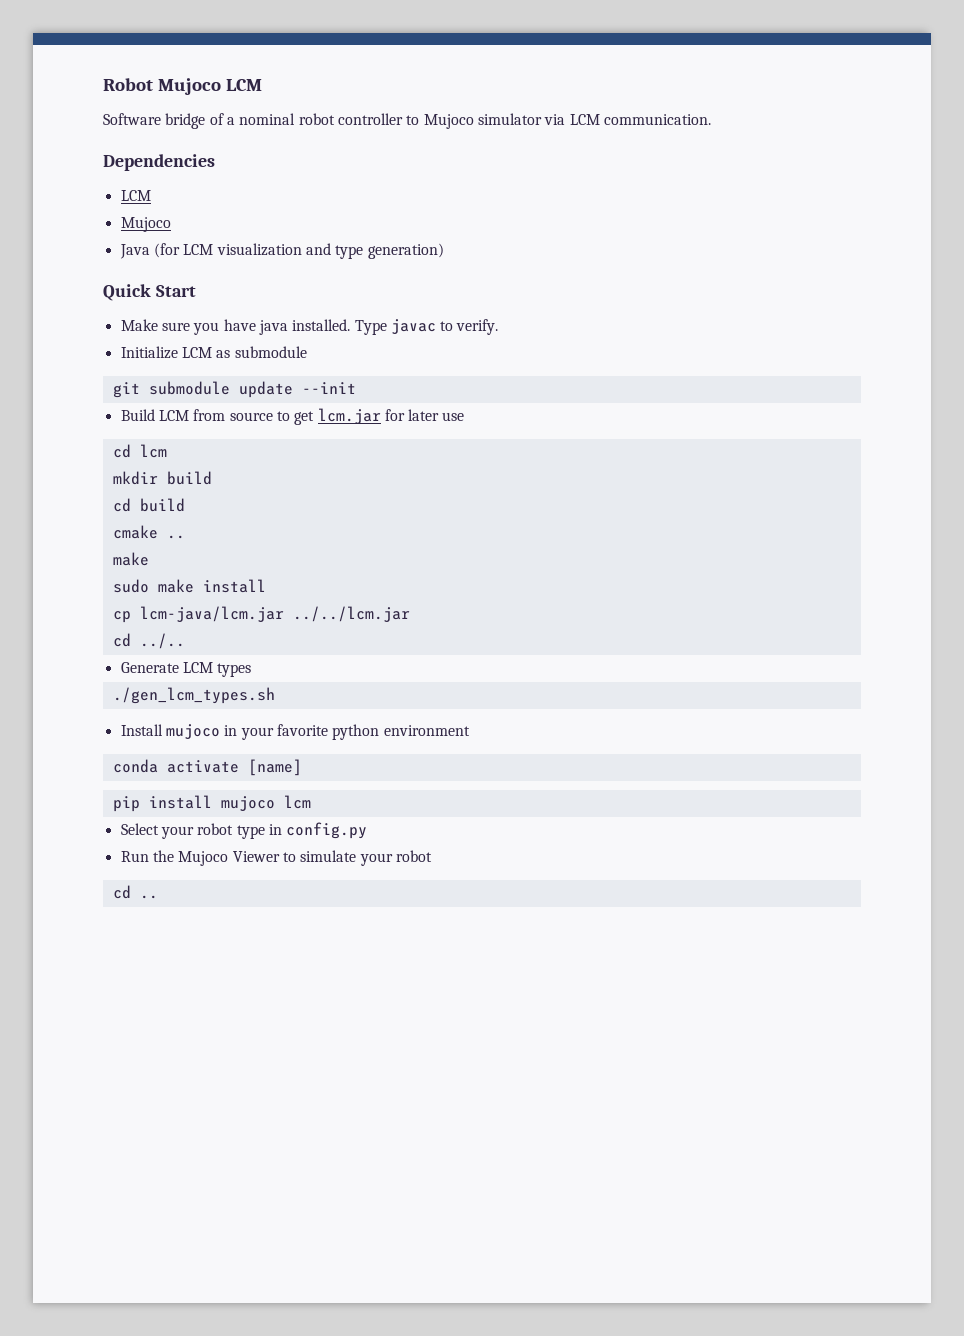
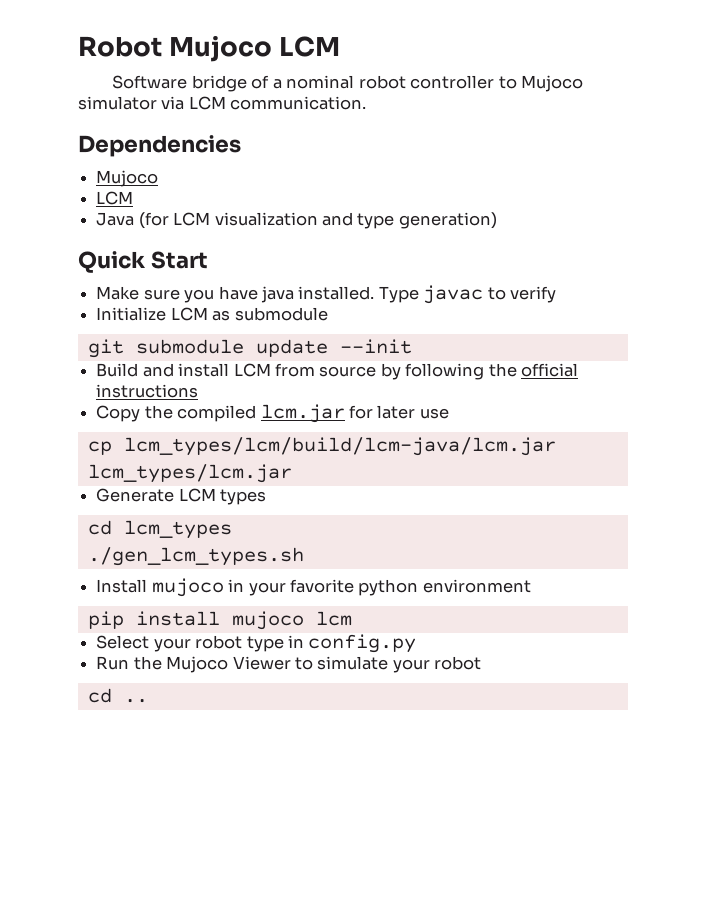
  Dependencies
+ Mujoco
  LCM
- Mujoco
- Type javac to verify.
+ Type javac to verify
- Build LCM from source to get lcm.jar for later use
- cd lcm
- mkdir build
- cd build
- cmake ..
- make
- sudo make install
- cp lcm-java/lcm.jar ../../lcm.jar
- cd ../..
+ Build and install LCM from source by following the official instructions
+ Copy the compiled lcm.jar for later use
+ cp lcm_types/lcm/build/lcm-java/lcm.jar lcm_types/lcm.jar
+ cd lcm_types
- conda activate [name]

